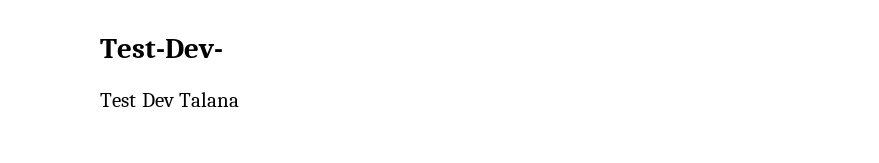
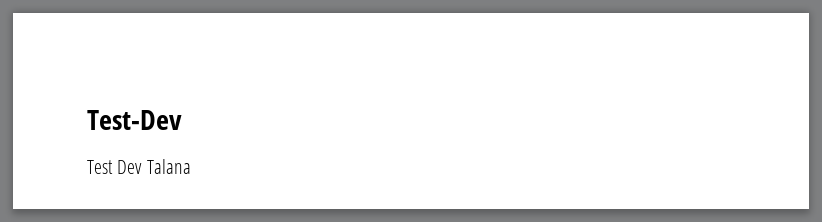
- Test-Dev-
+ Test-Dev

